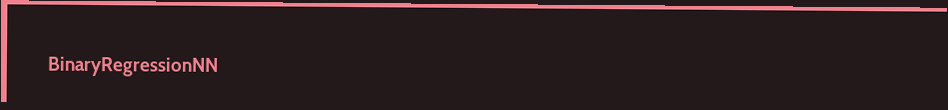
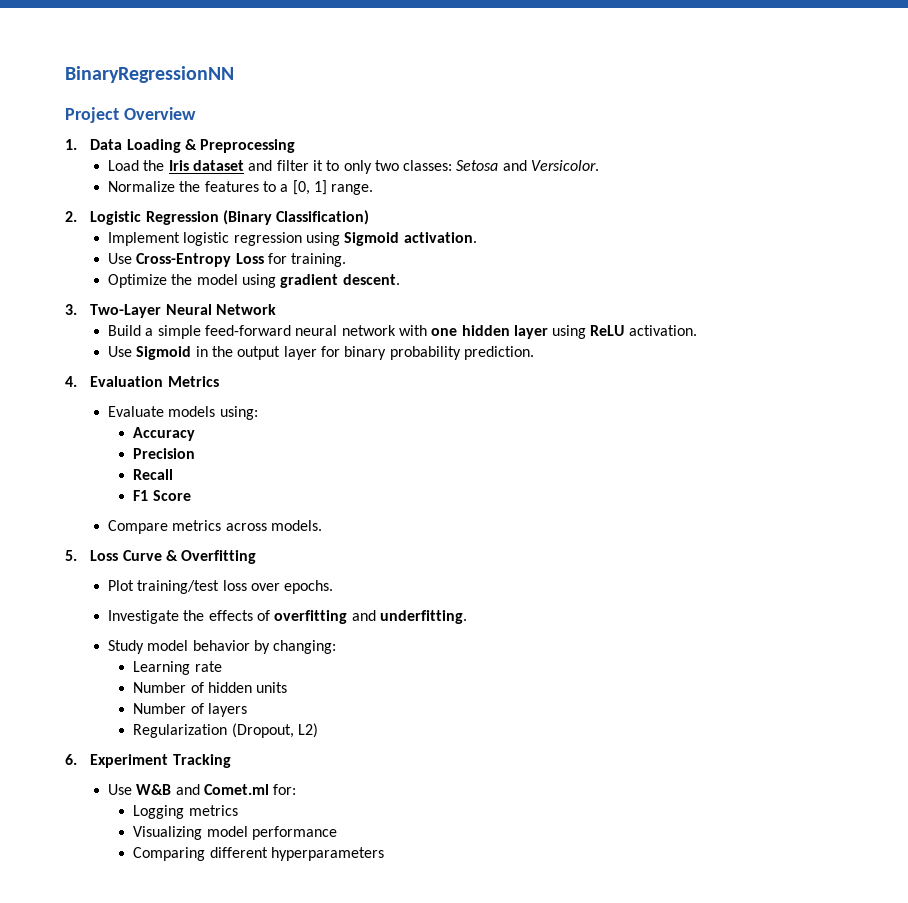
+ Project Overview
+ 1. Data Loading & Preprocessing
+ Load the Iris dataset and filter it to only two classes: Setosa and Versicolor.
+ Normalize the features to a [0, 1] range.
+ 2. Logistic Regression (Binary Classification)
+ Implement logistic regression using Sigmoid activation.
+ Use Cross-Entropy Loss for training.
+ Optimize the model using gradient descent.
+ 3. Two-Layer Neural Network
+ Build a simple feed-forward neural network with one hidden layer using ReLU activation.
+ Use Sigmoid in the output layer for binary probability prediction.
+ 4. Evaluation Metrics
+ Evaluate models using:
+ Accuracy
+ Precision
+ Recall
+ F1 Score
+ Compare metrics across models.
+ 5. Loss Curve & Overfitting
+ Plot training/test loss over epochs.
+ Investigate the effects of overfitting and underfitting.
+ Study model behavior by changing:
+ Learning rate
+ Number of hidden units
+ Number of layers
+ Regularization (Dropout, L2)
+ 6. Experiment Tracking
+ Use W&B and Comet.ml for:
+ Logging metrics
+ Visualizing model performance
+ Comparing different hyperparameters

